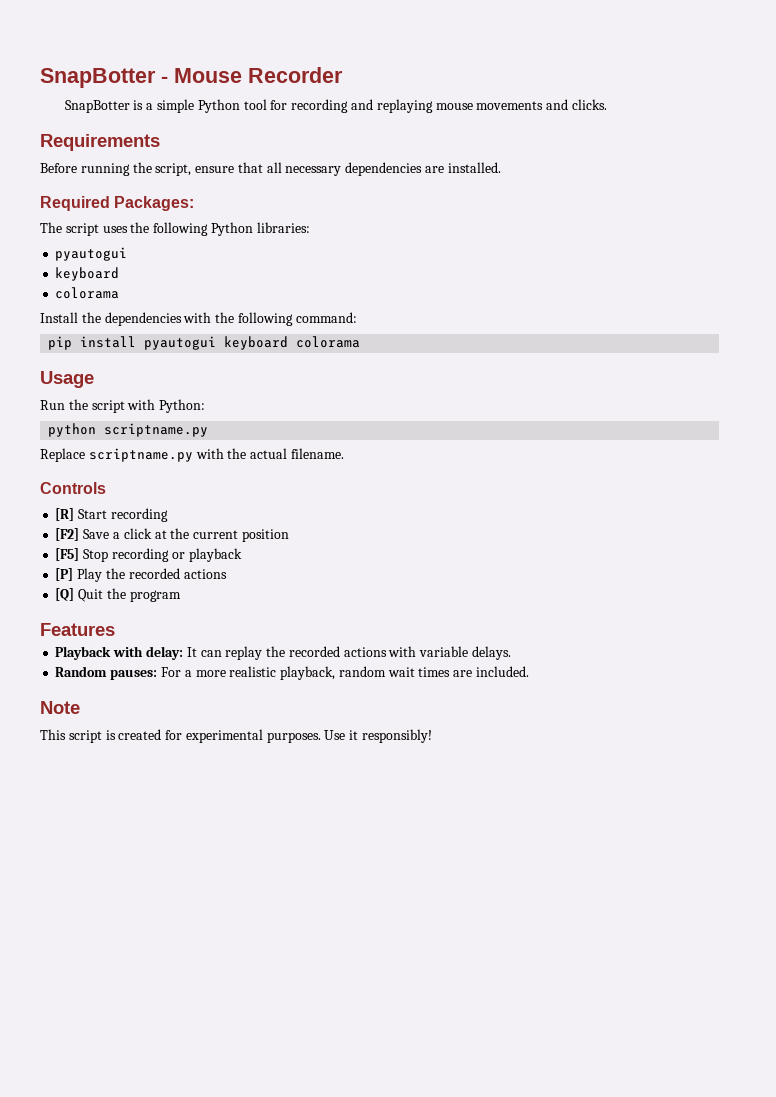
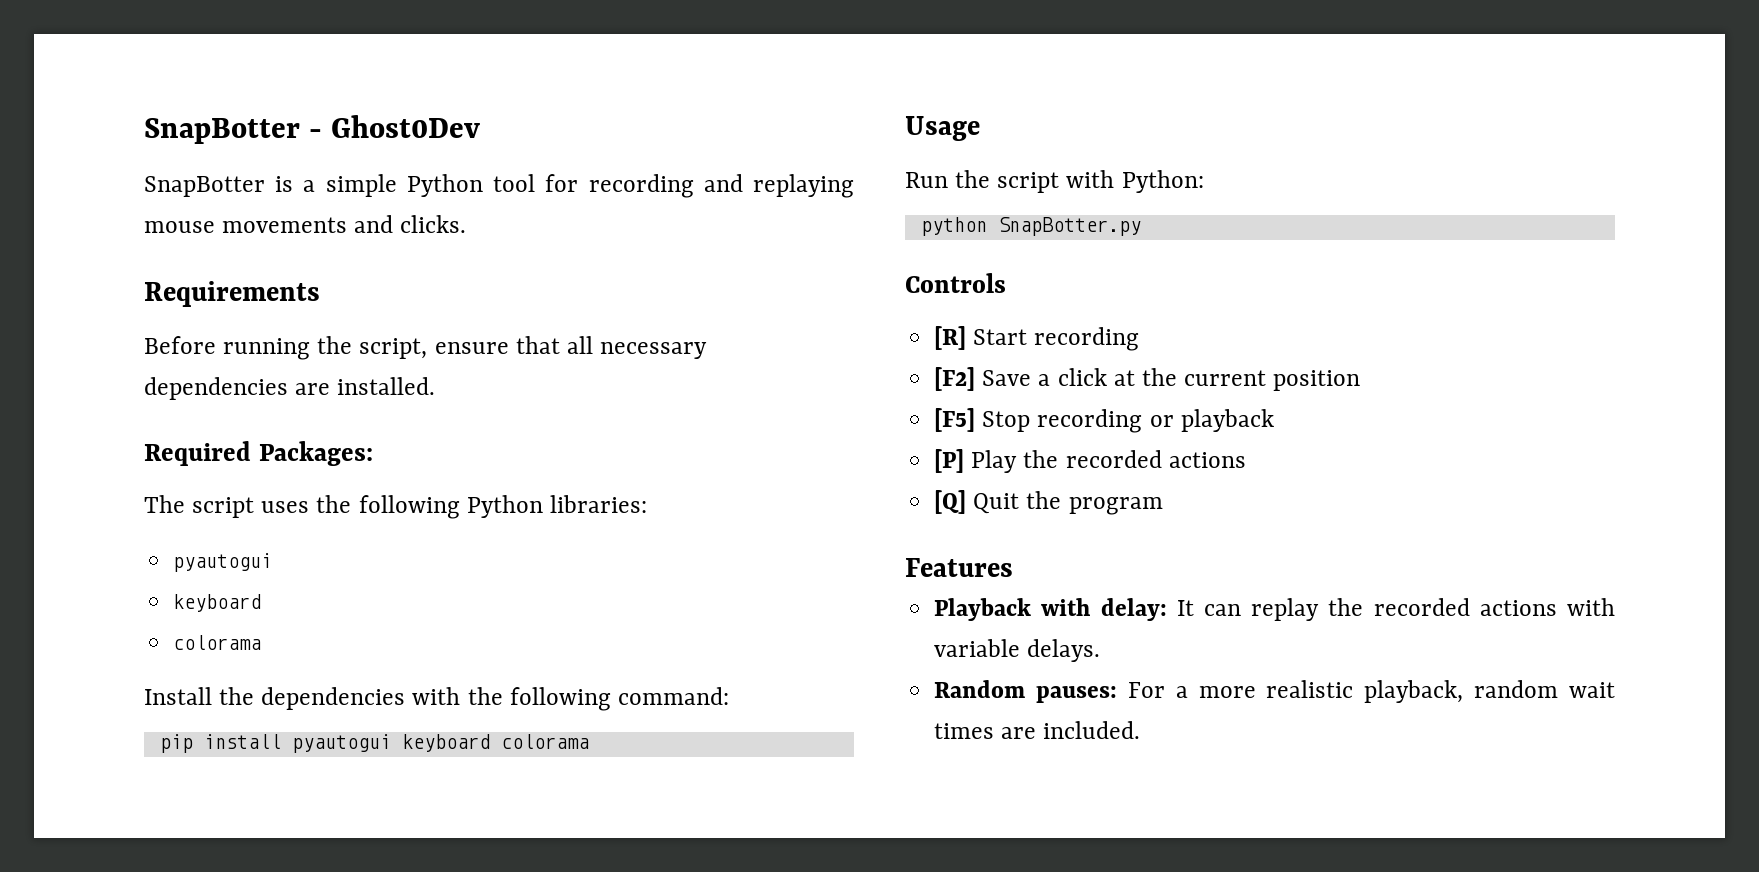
- SnapBotter - Mouse Recorder
+ SnapBotter - Ghost0Dev
- python scriptname.py
- Replace scriptname.py with the actual filename.
+ python SnapBotter.py
- Note
- This script is created for experimental purposes. Use it responsibly!

